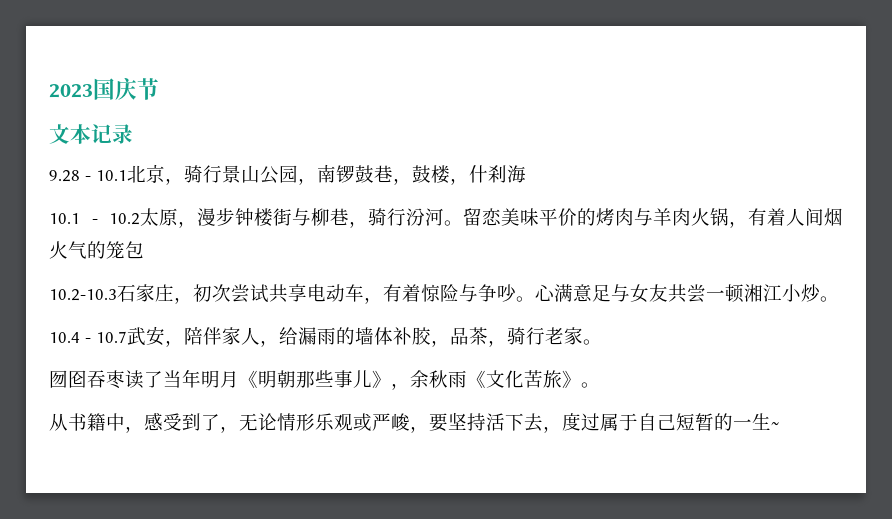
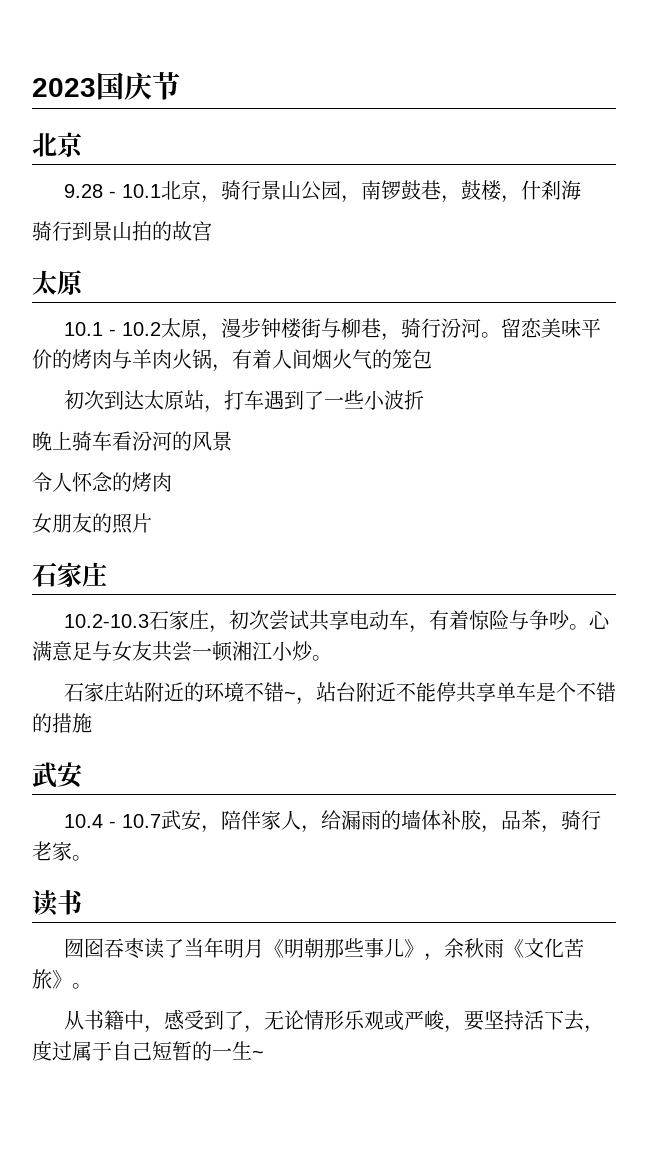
  2023国庆节
- 文本记录
+ 北京
+ 骑行到景山拍的故宫
+ 太原
+ 初次到达太原站，打车遇到了一些小波折
+ 晚上骑车看汾河的风景
+ 令人怀念的烤肉
+ 女朋友的照片
+ 石家庄
+ 石家庄站附近的环境不错~，站台附近不能停共享单车是个不错的措施
+ 武安
+ 读书

